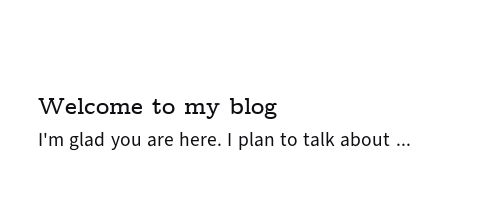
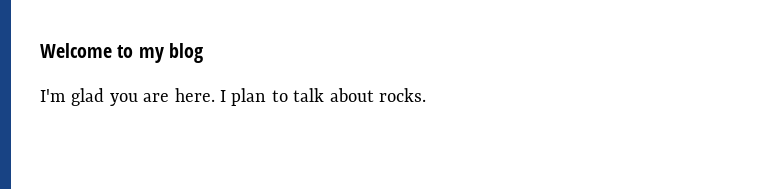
- I plan to talk about ...
+ I plan to talk about rocks.

